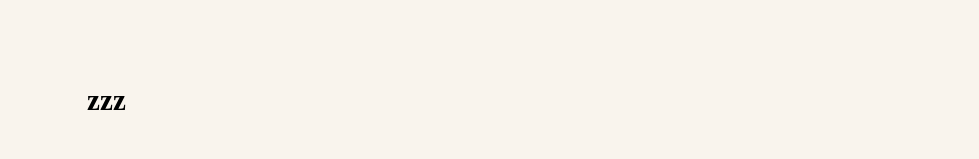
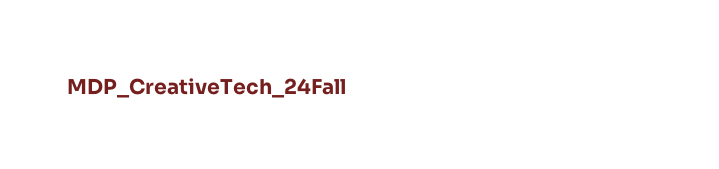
- zzz
+ MDP_CreativeTech_24Fall

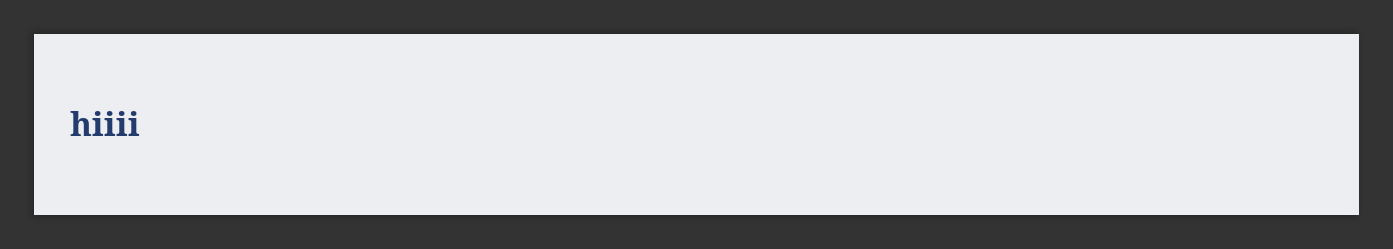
- MDP_CreativeTech_24Fall
+ hiiii

